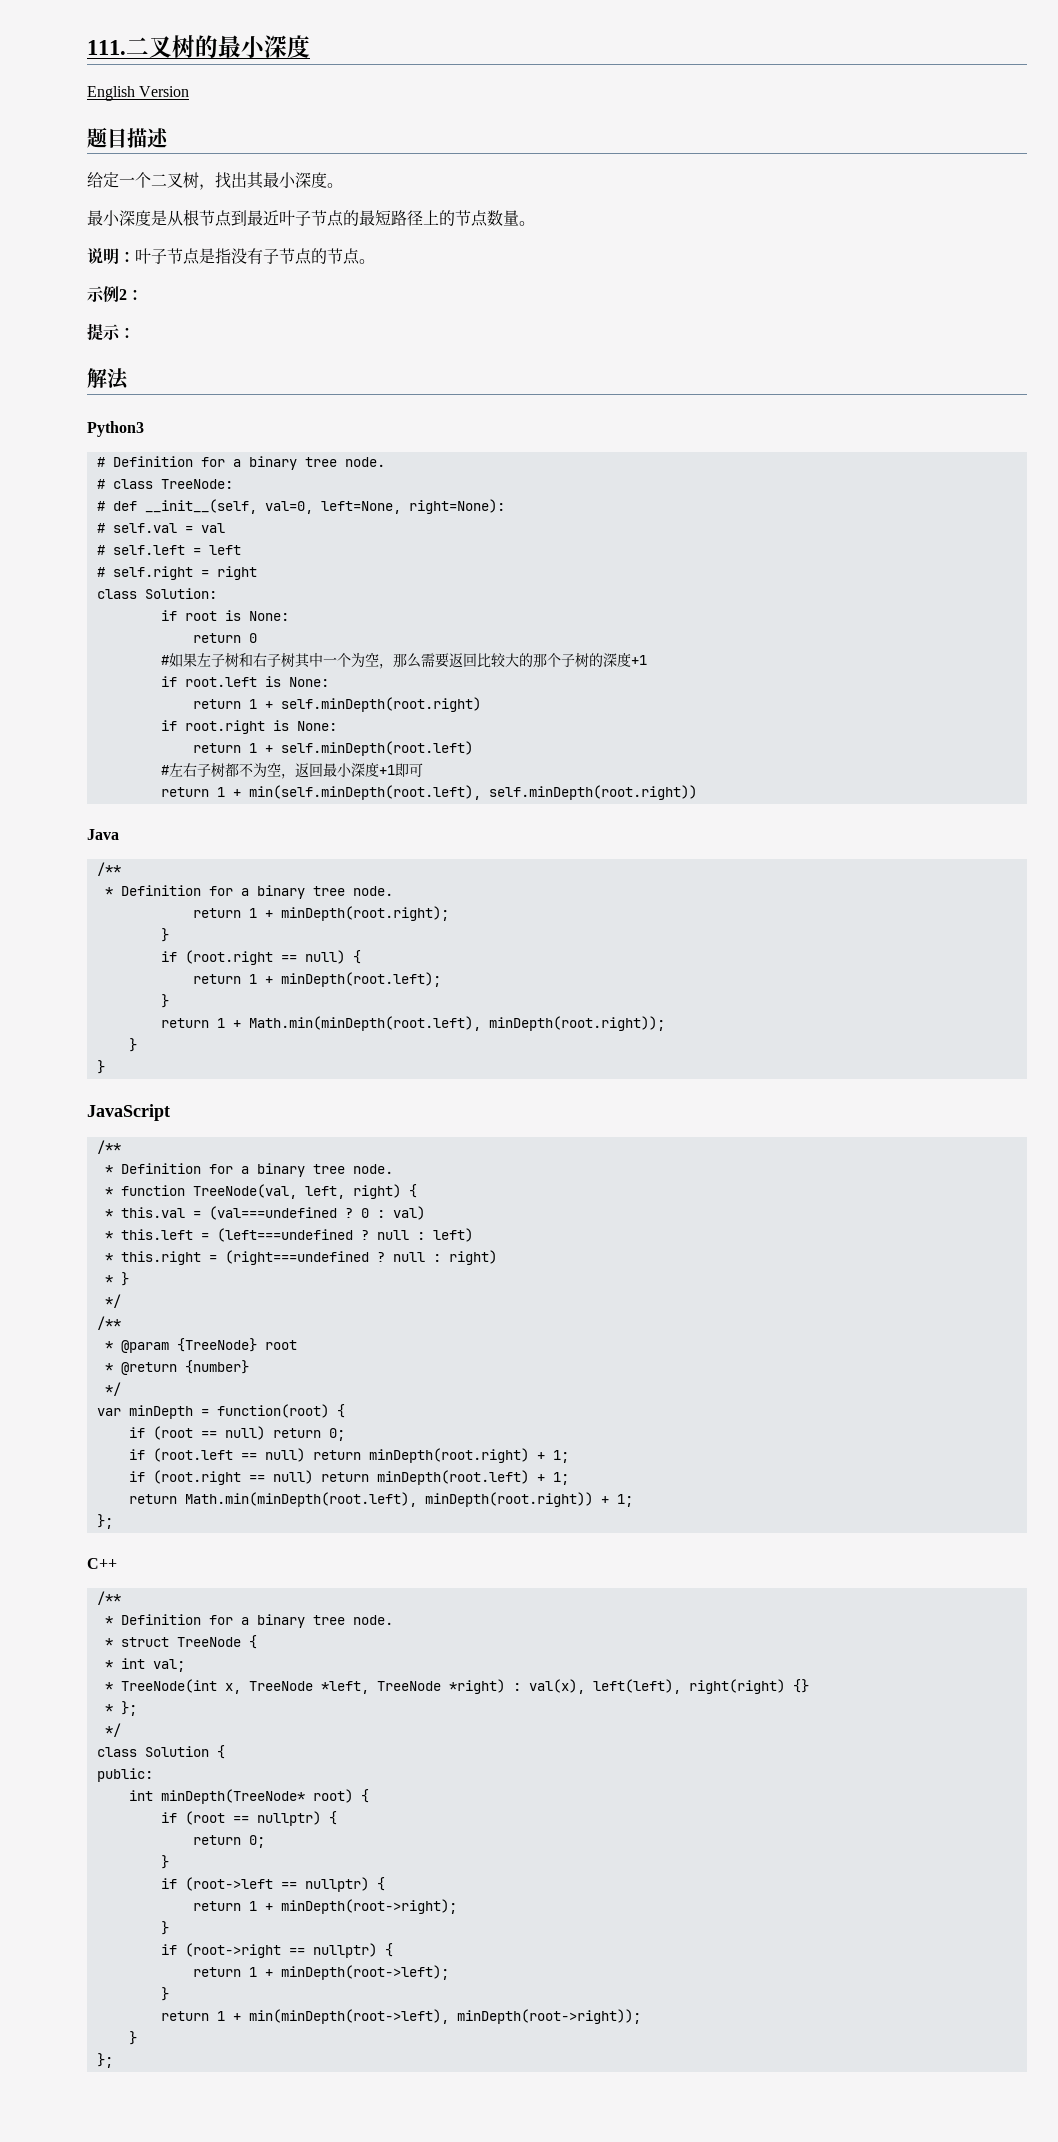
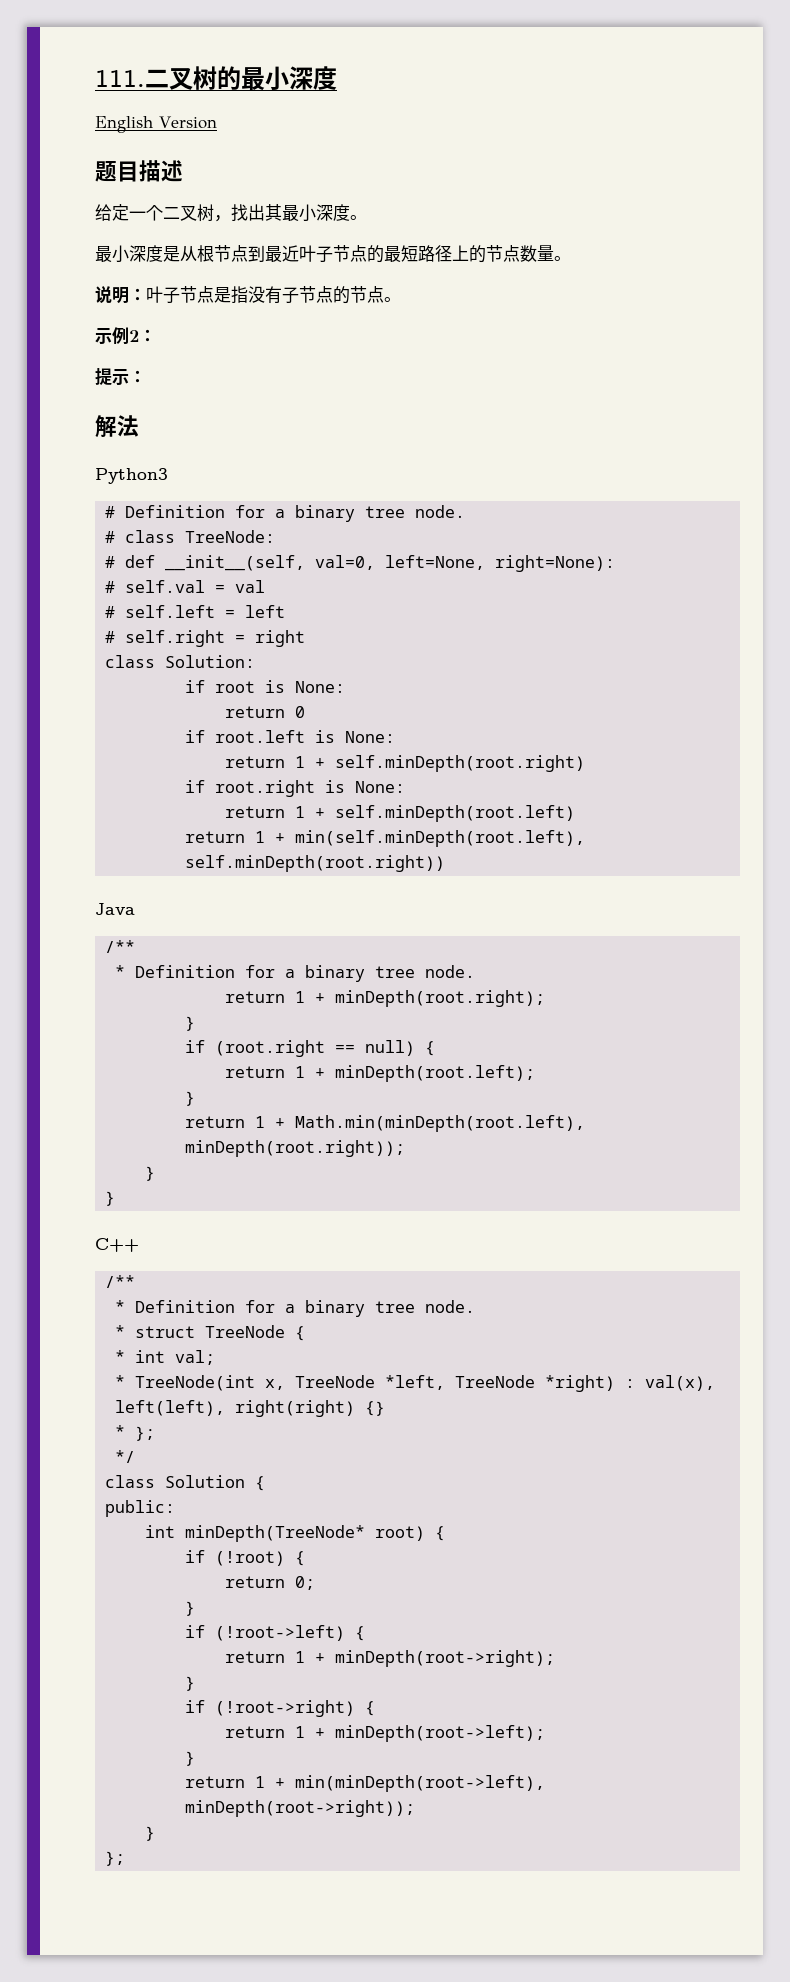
- #如果左子树和右子树其中一个为空，那么需要返回比较大的那个子树的深度+1
- #左右子树都不为空，返回最小深度+1即可
- JavaScript
- /**
- * Definition for a binary tree node.
- * function TreeNode(val, left, right) {
- * this.val = (val===undefined ? 0 : val)
- * this.left = (left===undefined ? null : left)
- * this.right = (right===undefined ? null : right)
- * }
- */
- /**
- * @param {TreeNode} root
- * @return {number}
- */
- var minDepth = function(root) {
- if (root == null) return 0;
- if (root.left == null) return minDepth(root.right) + 1;
- if (root.right == null) return minDepth(root.left) + 1;
- return Math.min(minDepth(root.left), minDepth(root.right)) + 1;
- };
- if (root == nullptr) {
+ if (!root) {
- if (root->left == nullptr) {
+ if (!root->left) {
- if (root->right == nullptr) {
+ if (!root->right) {

